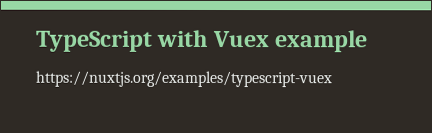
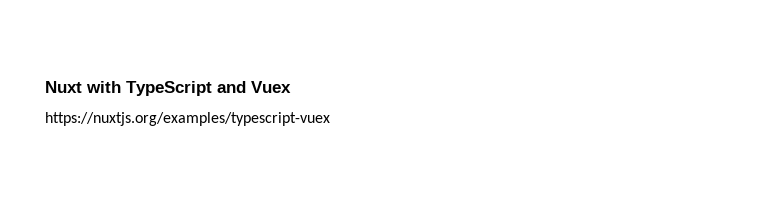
- TypeScript with Vuex example
+ Nuxt with TypeScript and Vuex

